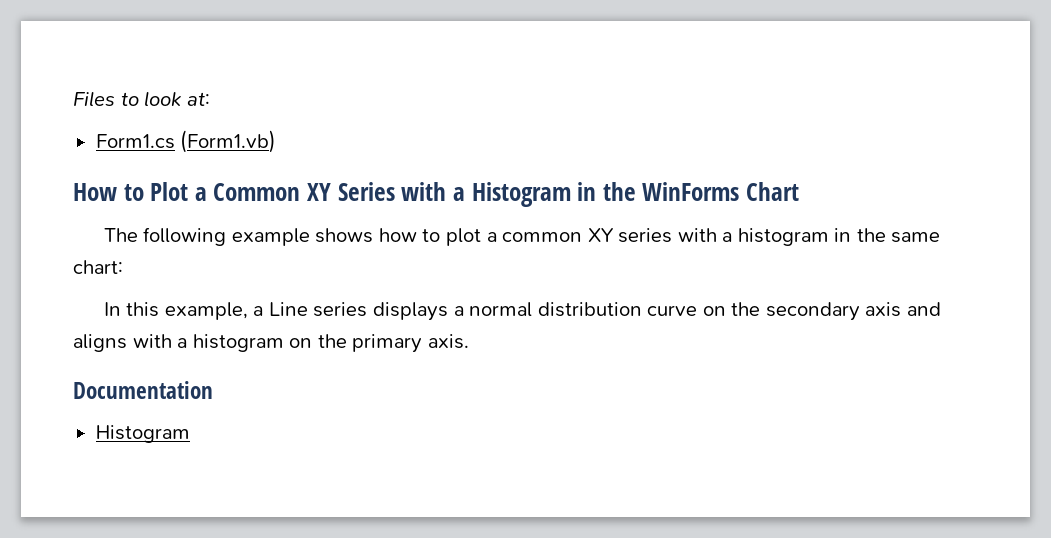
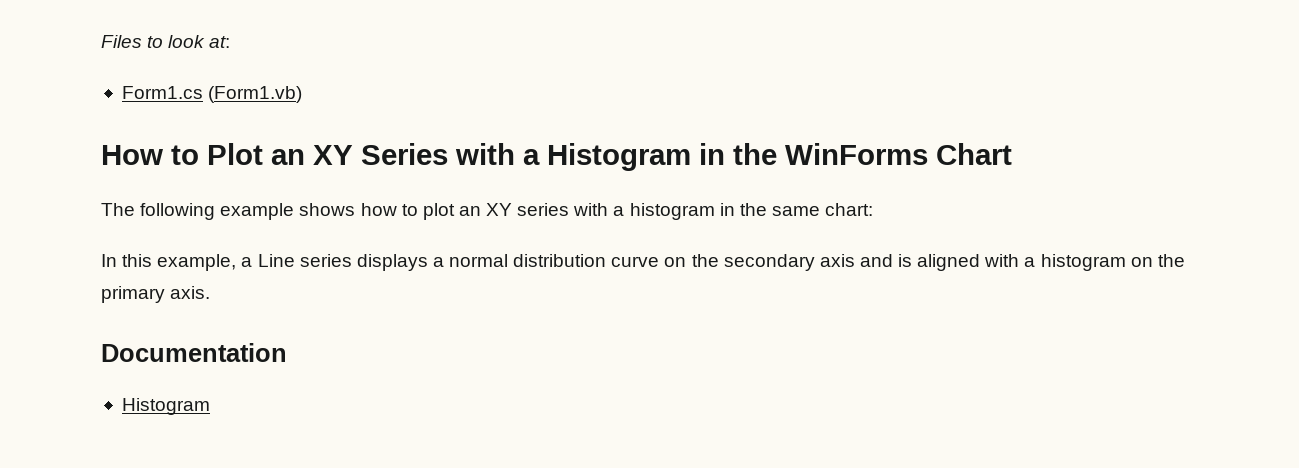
- How to Plot a Common XY Series with a Histogram in the WinForms Chart
+ How to Plot an XY Series with a Histogram in the WinForms Chart
- The following example shows how to plot a common XY series with a histogram in the same chart:
+ The following example shows how to plot an XY series with a histogram in the same chart:
- In this example, a Line series displays a normal distribution curve on the secondary axis and aligns with a histogram on the primary axis.
+ In this example, a Line series displays a normal distribution curve on the secondary axis and is aligned with a histogram on the primary axis.

